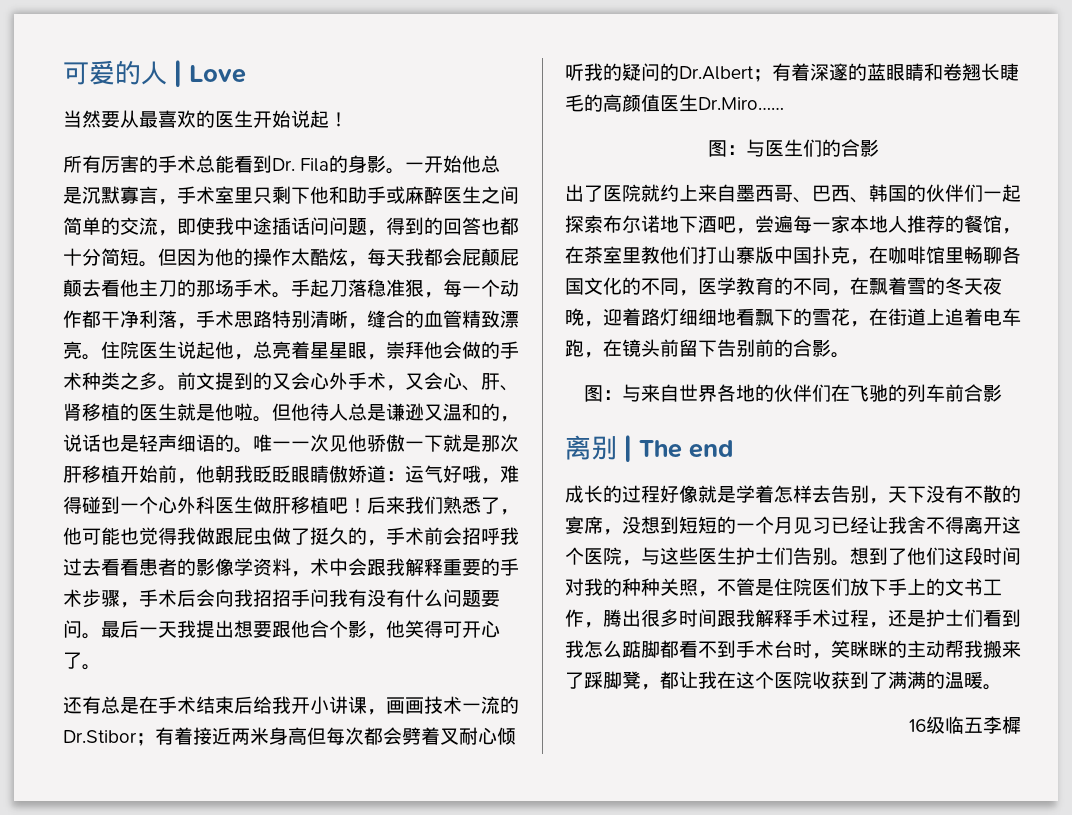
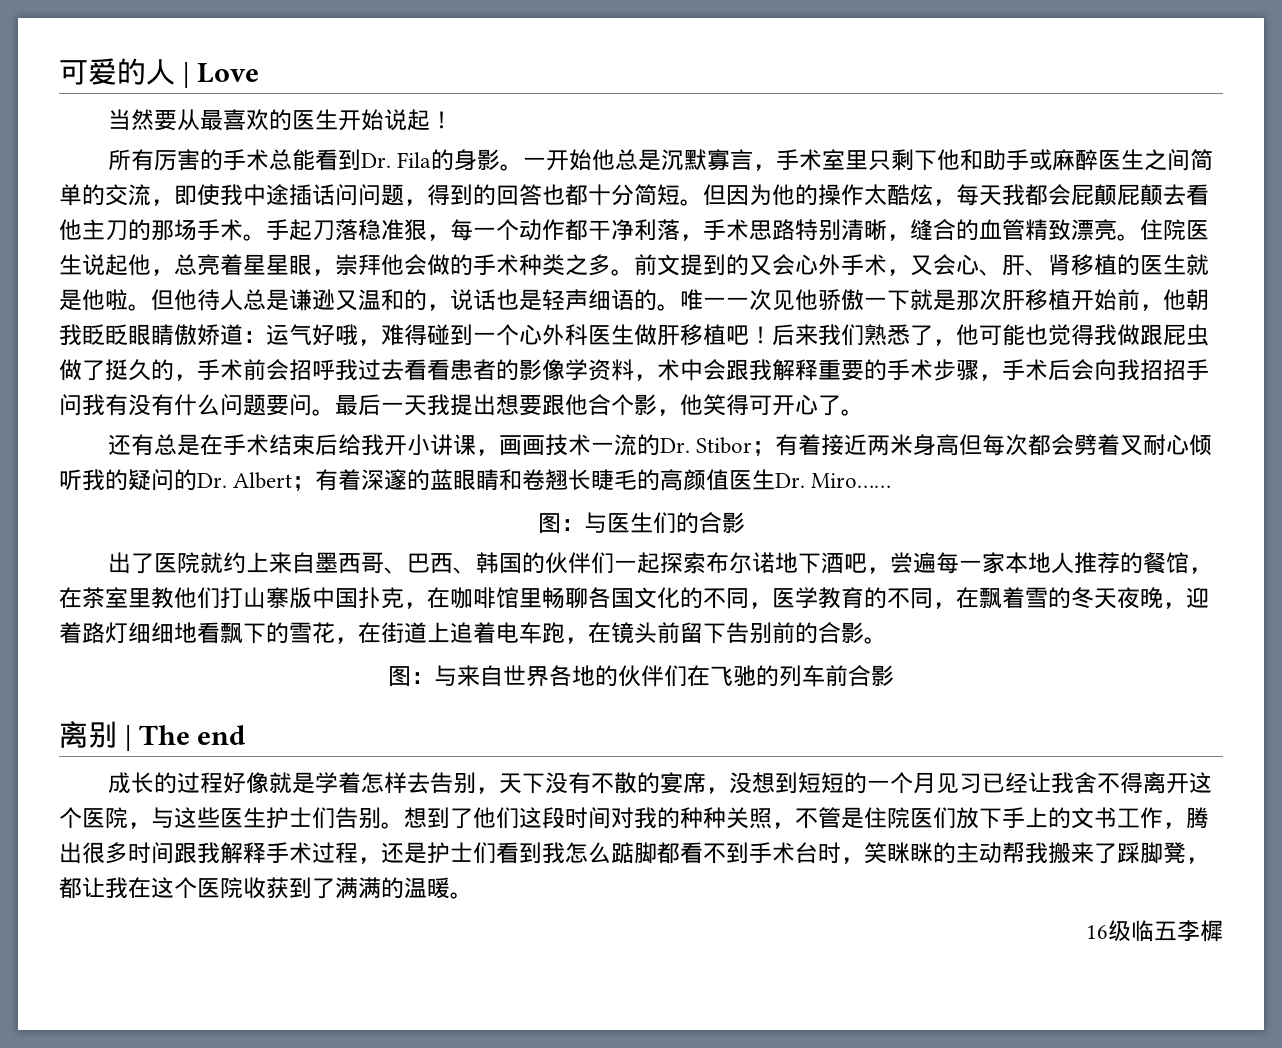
- 还有总是在手术结束后给我开小讲课，画画技术一流的Dr.Stibor；有着接近两米身高但每次都会劈着叉耐心倾听我的疑问的Dr.Albert；有着深邃的蓝眼睛和卷翘长睫毛的高颜值医生Dr.Miro……
+ 还有总是在手术结束后给我开小讲课，画画技术一流的Dr. Stibor；有着接近两米身高但每次都会劈着叉耐心倾听我的疑问的Dr. Albert；有着深邃的蓝眼睛和卷翘长睫毛的高颜值医生Dr. Miro……

